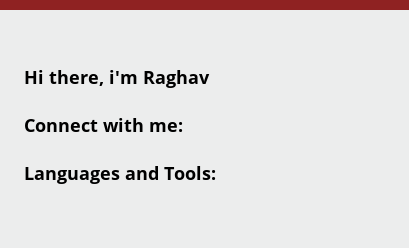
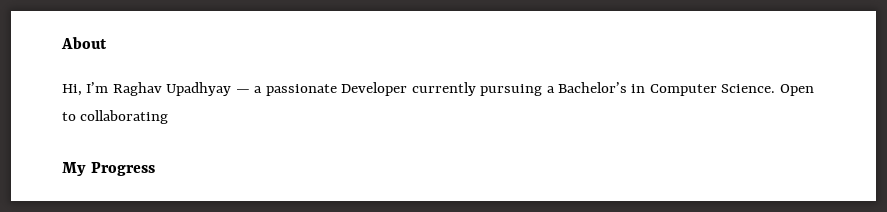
- Hi there, i'm Raghav
- Connect with me:
- Languages and Tools:
+ About
+ Hi, I’m Raghav Upadhyay — a passionate Developer currently pursuing a Bachelor’s in Computer Science. Open to collaborating
+ My Progress

